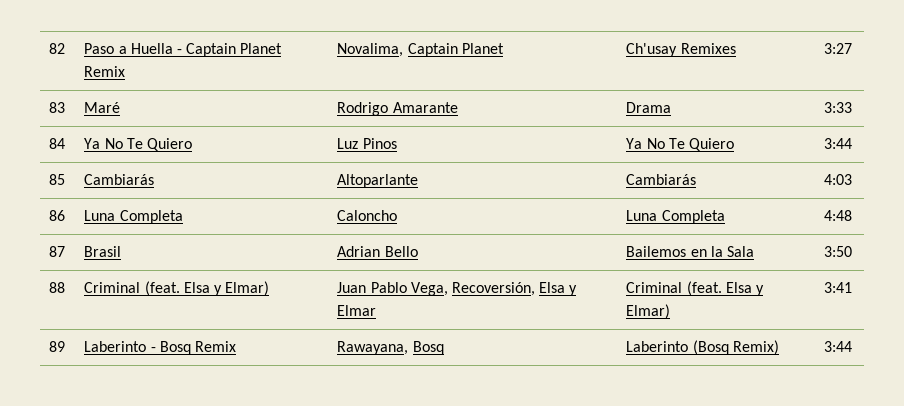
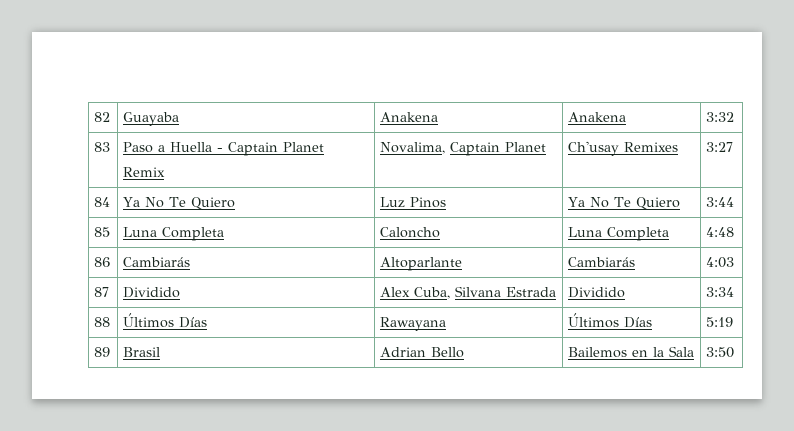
- 82 | Paso a Huella - Captain Planet Remix | Novalima, Captain Planet | Ch'usay Remixes | 3:27
+ 82 | Guayaba | Anakena | Anakena | 3:32
+ 83 | Paso a Huella - Captain Planet Remix | Novalima, Captain Planet | Ch'usay Remixes | 3:27
- 83 | Maré | Rodrigo Amarante | Drama | 3:33
- 85 | Cambiarás | Altoparlante | Cambiarás | 4:03
- 86 | Luna Completa | Caloncho | Luna Completa | 4:48
+ 85 | Luna Completa | Caloncho | Luna Completa | 4:48
- 87 | Brasil | Adrian Bello | Bailemos en la Sala | 3:50
+ 86 | Cambiarás | Altoparlante | Cambiarás | 4:03
+ 87 | Dividido | Alex Cuba, Silvana Estrada | Dividido | 3:34
+ 88 | Últimos Días | Rawayana | Últimos Días | 5:19
+ 89 | Brasil | Adrian Bello | Bailemos en la Sala | 3:50
- 88 | Criminal (feat. Elsa y Elmar) | Juan Pablo Vega, Recoversión, Elsa y Elmar | Criminal (feat. Elsa y Elmar) | 3:41
- 89 | Laberinto - Bosq Remix | Rawayana, Bosq | Laberinto (Bosq Remix) | 3:44

